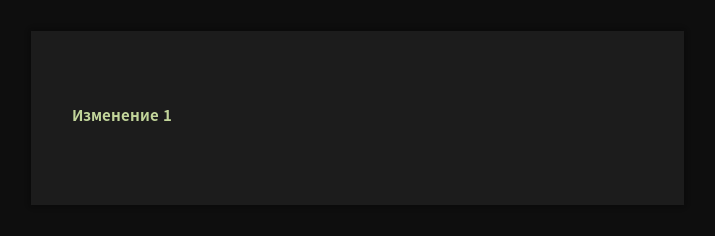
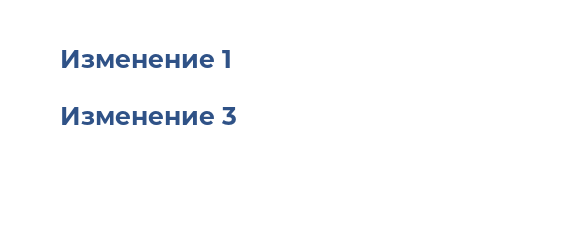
+ Изменение 3

